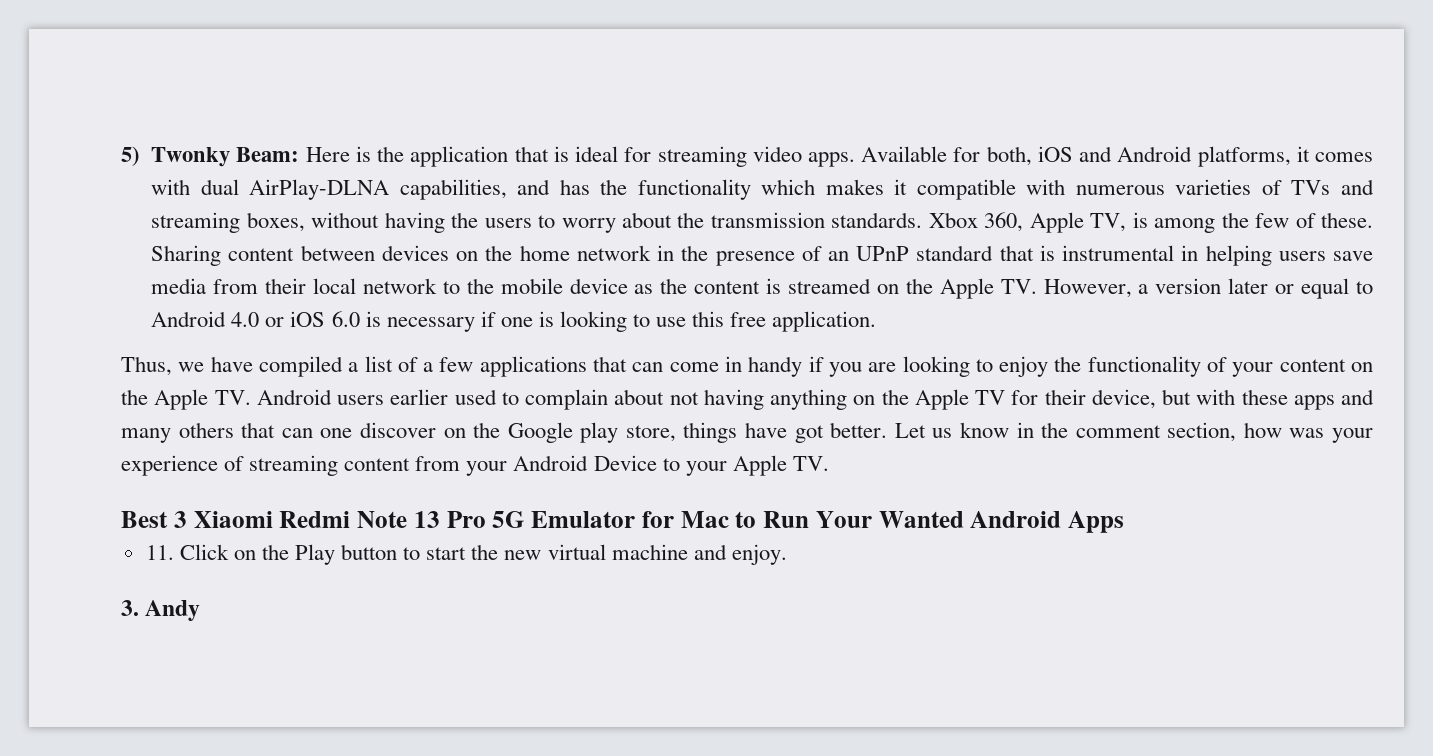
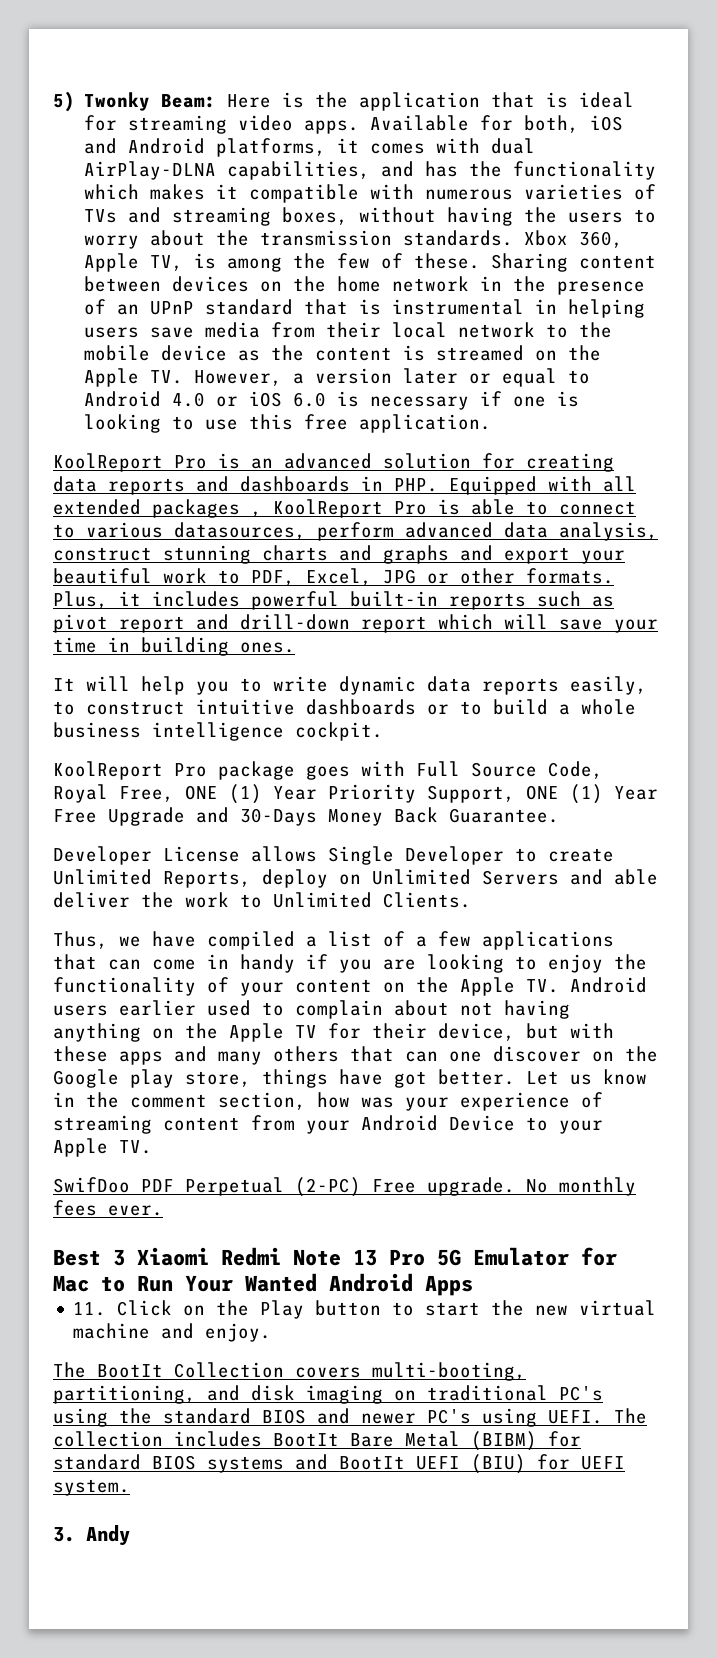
+ KoolReport Pro is an advanced solution for creating data reports and dashboards in PHP. Equipped with all extended packages , KoolReport Pro is able to connect to various datasources, perform advanced data analysis, construct stunning charts and graphs and export your beautiful work to PDF, Excel, JPG or other formats. Plus, it includes powerful built-in reports such as pivot report and drill-down report which will save your time in building ones.
+ It will help you to write dynamic data reports easily, to construct intuitive dashboards or to build a whole business intelligence cockpit.
+ KoolReport Pro package goes with Full Source Code, Royal Free, ONE (1) Year Priority Support, ONE (1) Year Free Upgrade and 30-Days Money Back Guarantee.
+ Developer License allows Single Developer to create Unlimited Reports, deploy on Unlimited Servers and able deliver the work to Unlimited Clients.
+ SwifDoo PDF Perpetual (2-PC) Free upgrade. No monthly fees ever.
+ The BootIt Collection covers multi-booting, partitioning, and disk imaging on traditional PC's using the standard BIOS and newer PC's using UEFI. The collection includes BootIt Bare Metal (BIBM) for standard BIOS systems and BootIt UEFI (BIU) for UEFI system.

